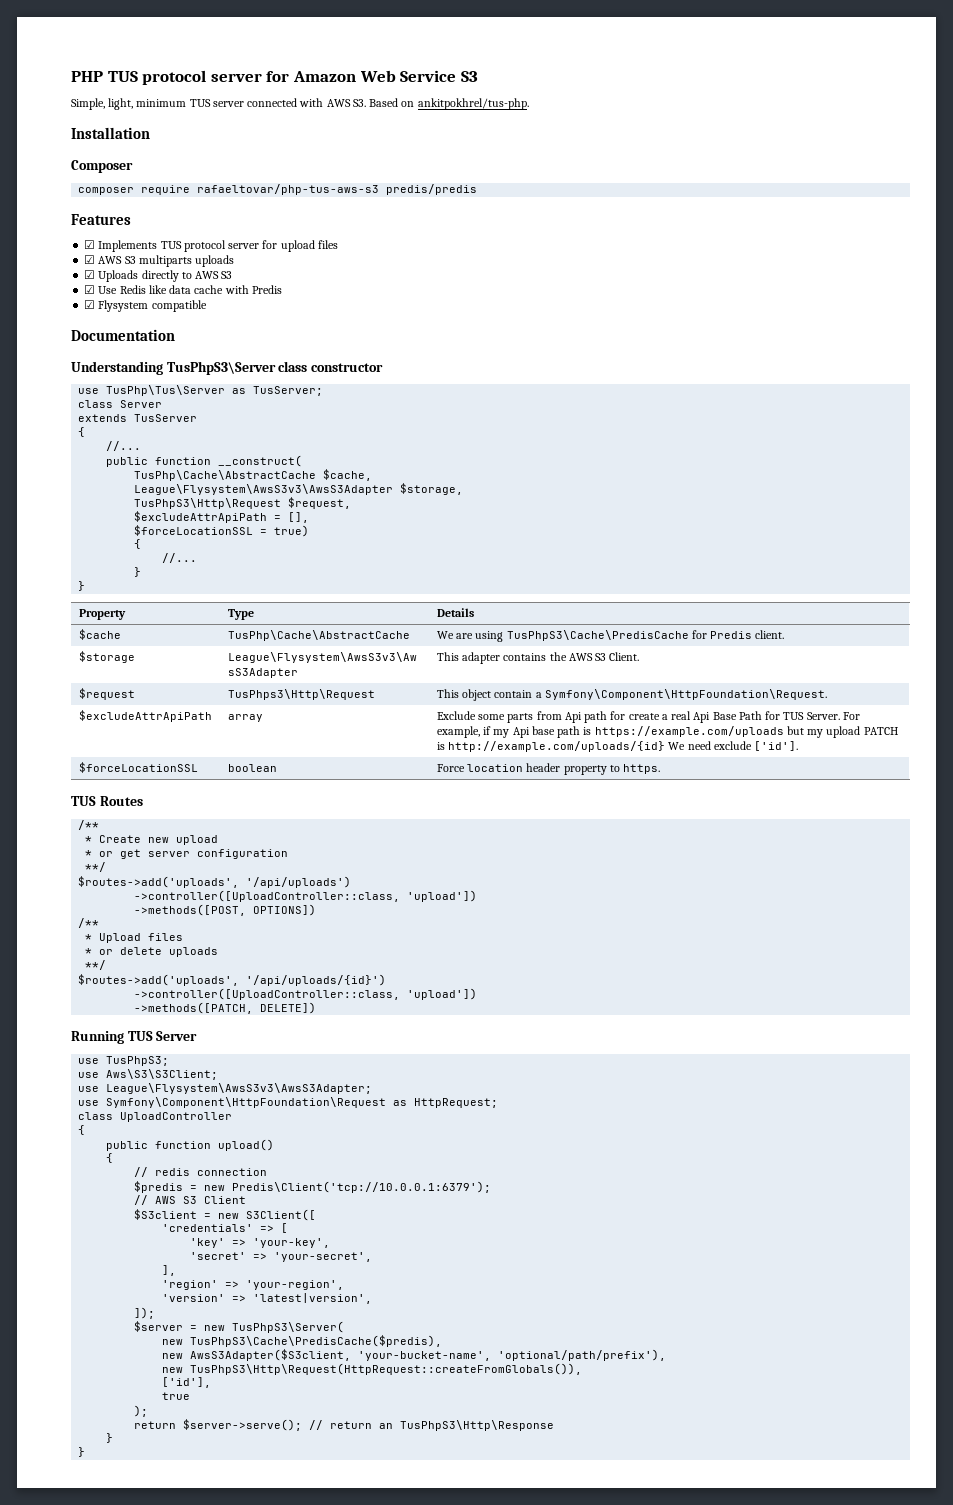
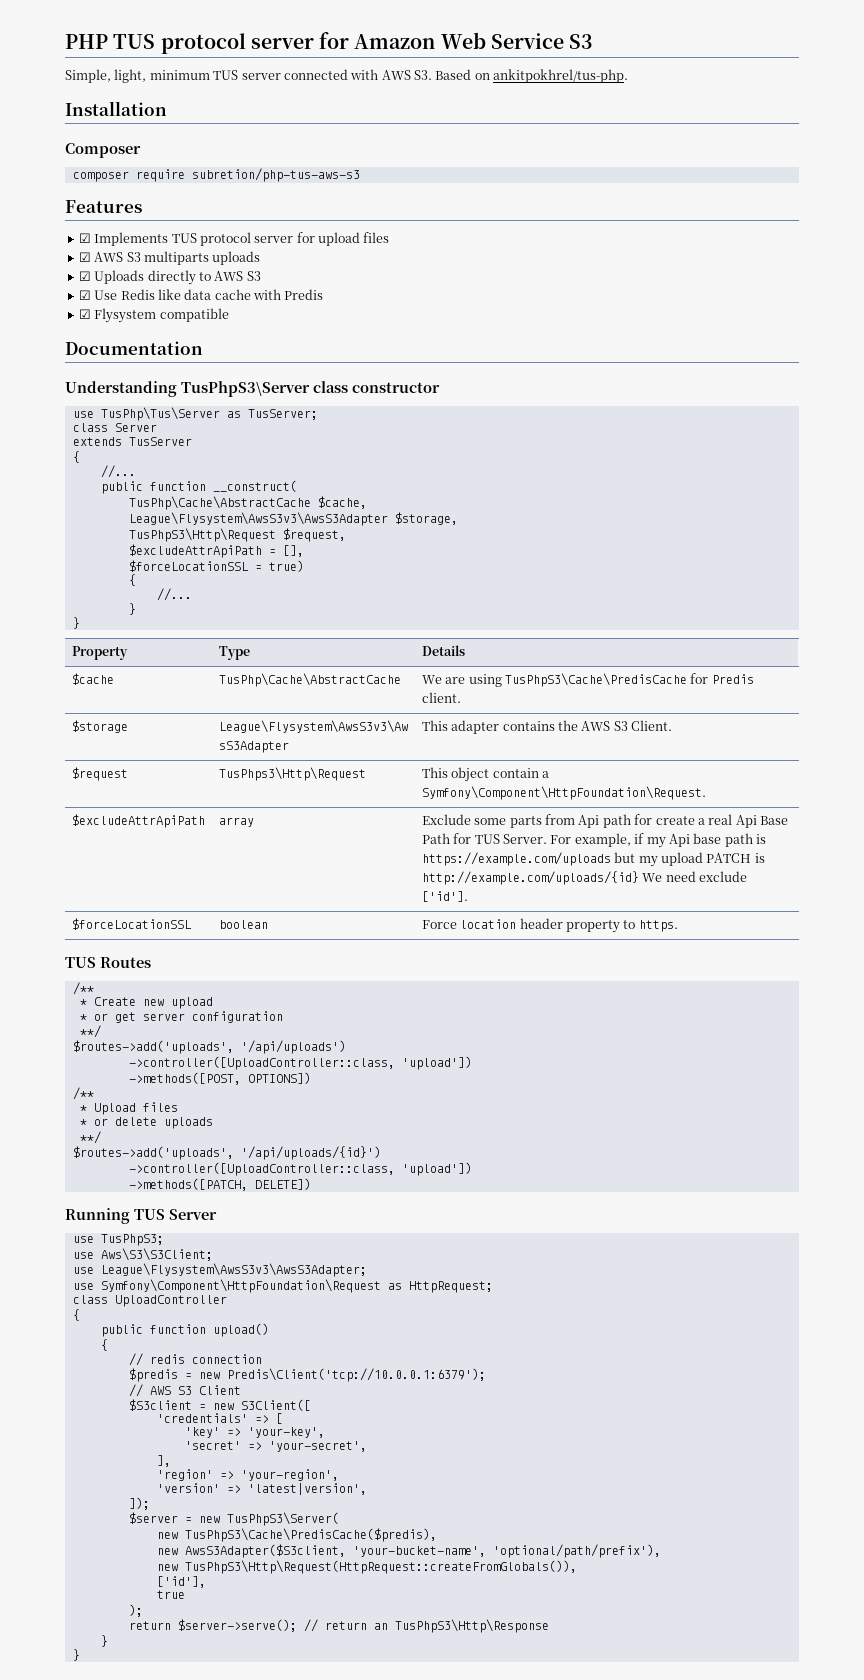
- composer require rafaeltovar/php-tus-aws-s3 predis/predis
+ composer require subretion/php-tus-aws-s3

